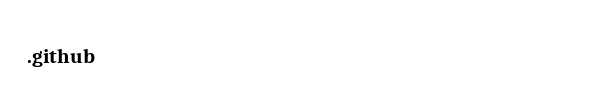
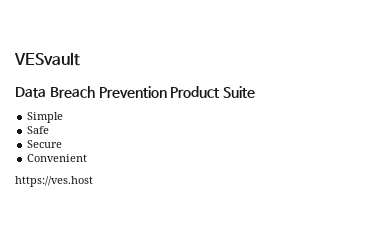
- .github
+ VESvault
+ Data Breach Prevention Product Suite
+ Simple
+ Safe
+ Secure
+ Convenient
+ https://ves.host

